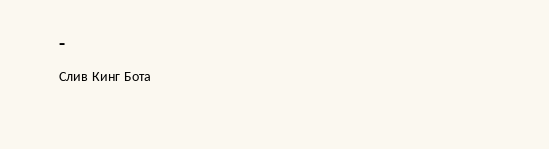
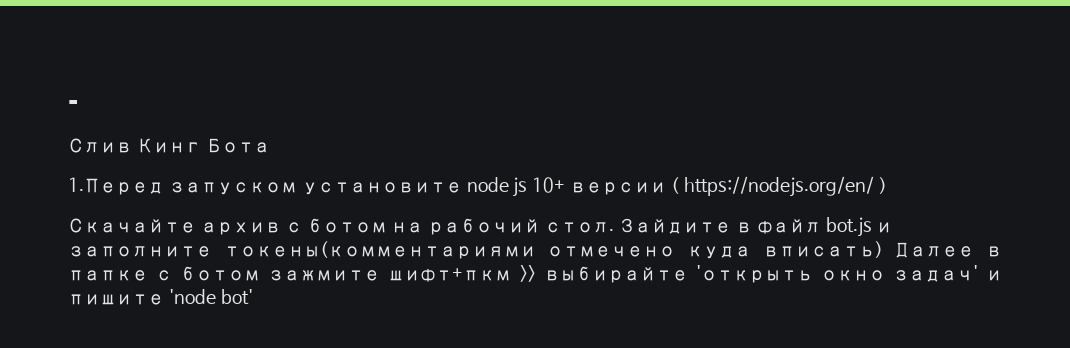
+ 1.Перед запуском установите node js 10+ версии ( https://nodejs.org/en/ )
+ Скачайте архив с ботом на рабочий стол. Зайдите в файл bot.js и заполните токены(комментариями отмечено куда вписать) Далее в папке с ботом зажмите шифт+пкм >> выбирайте 'открыть окно задач' и пишите 'node bot'

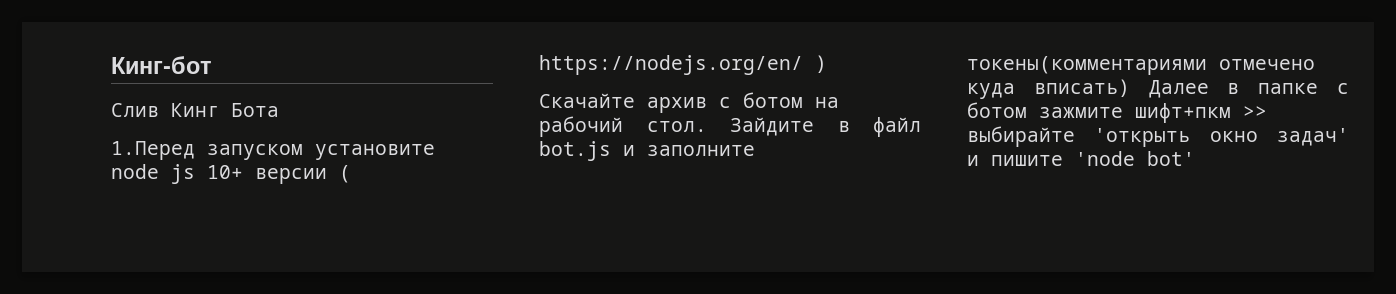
- -
+ Кинг-бот

